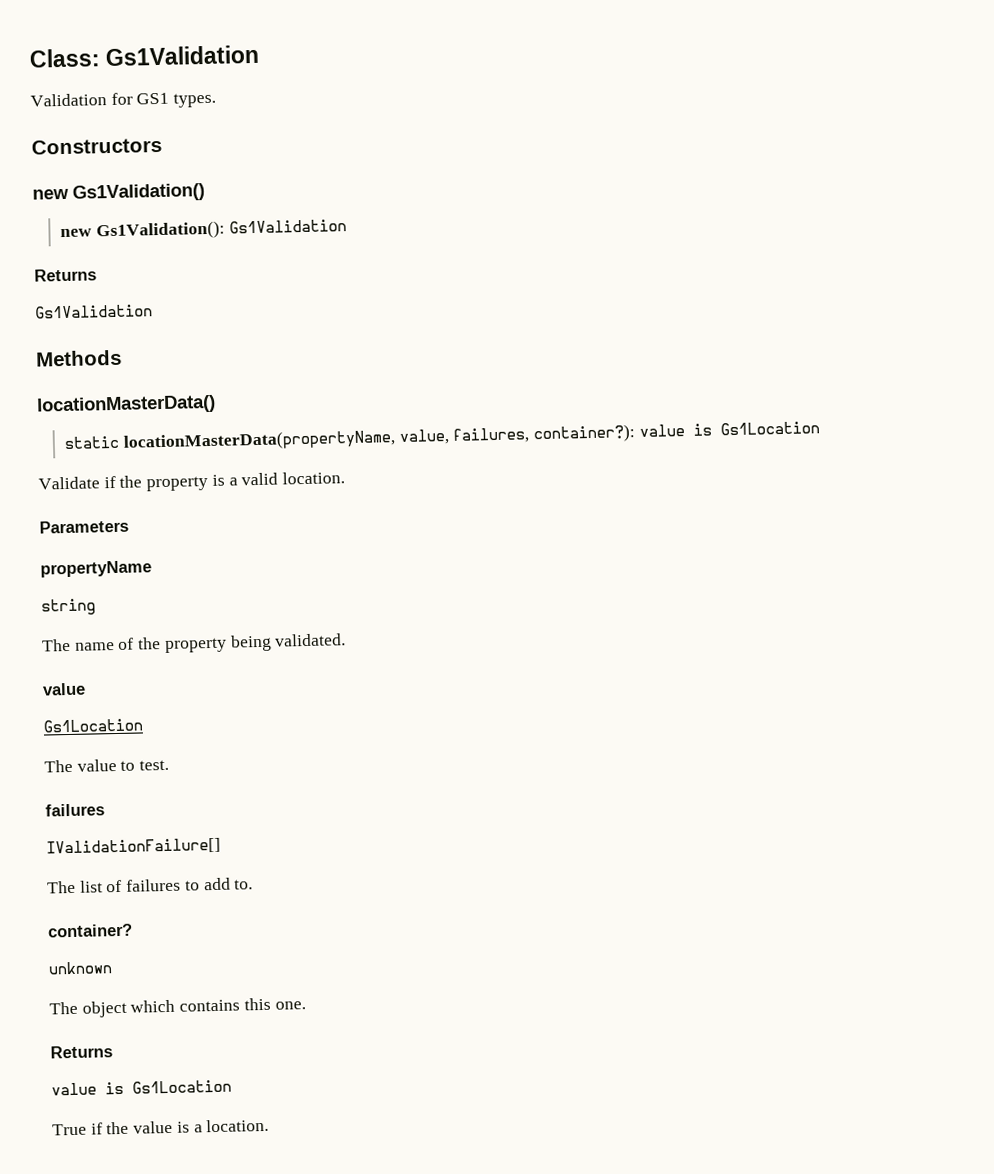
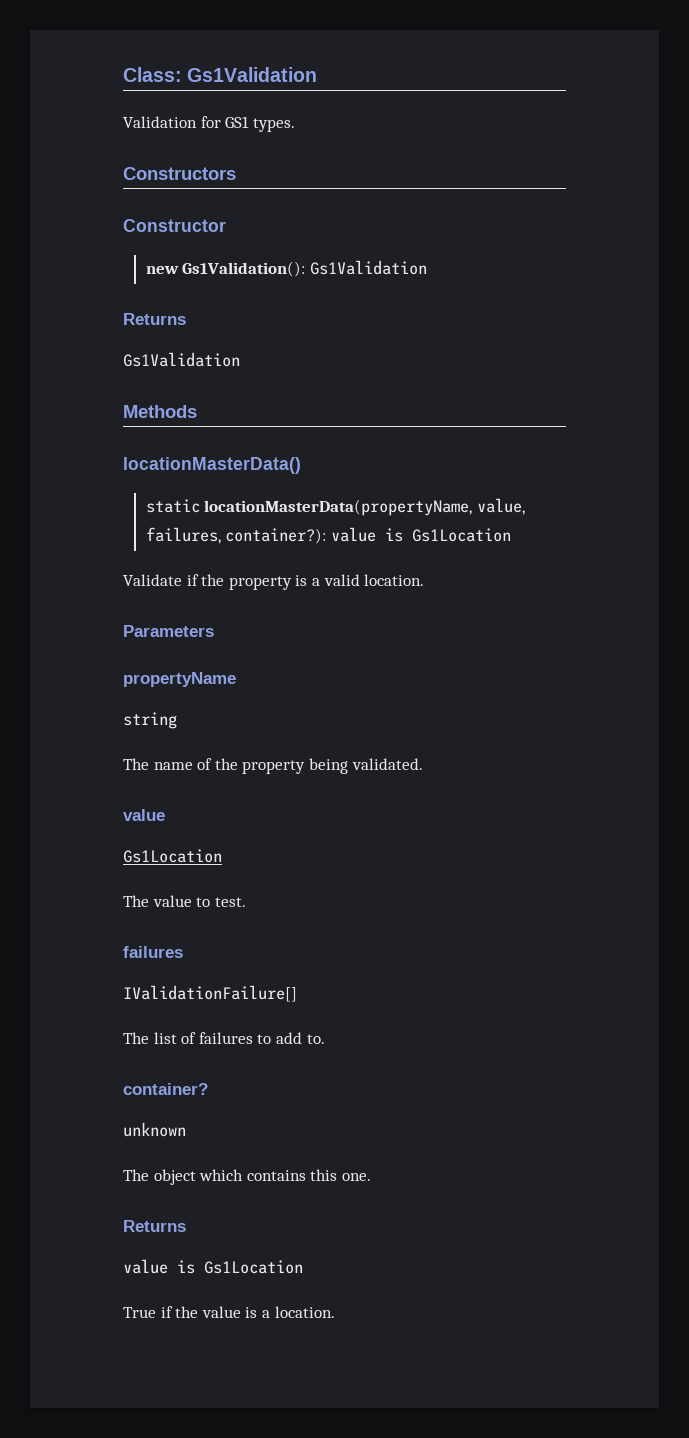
- new Gs1Validation()
+ Constructor

